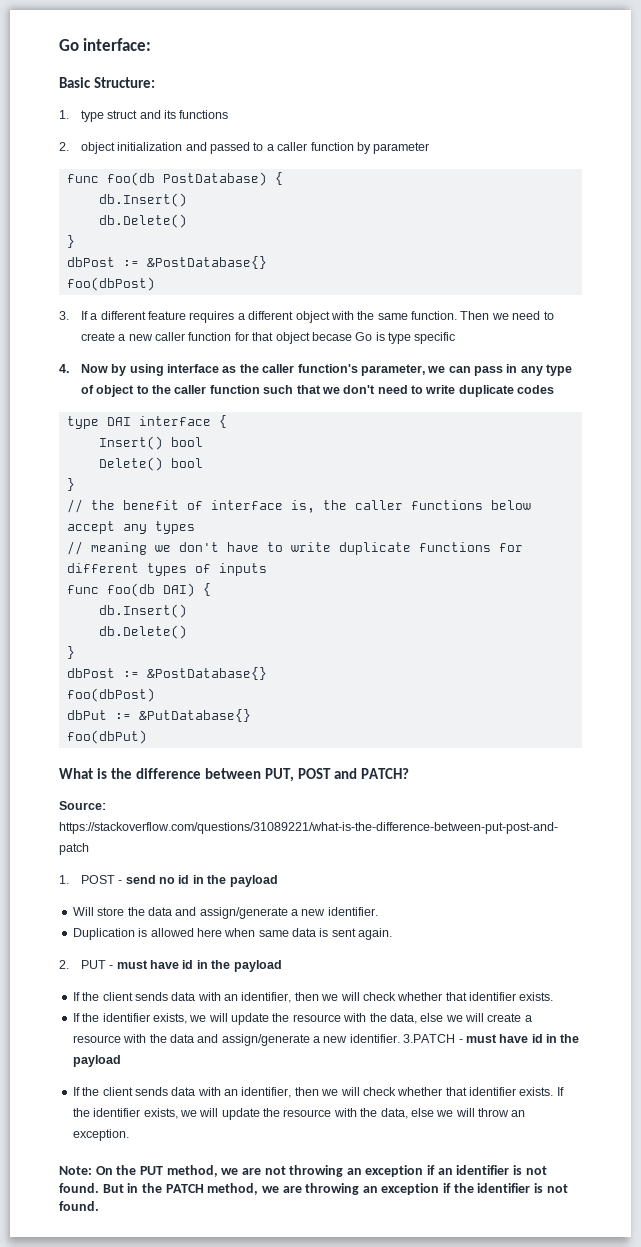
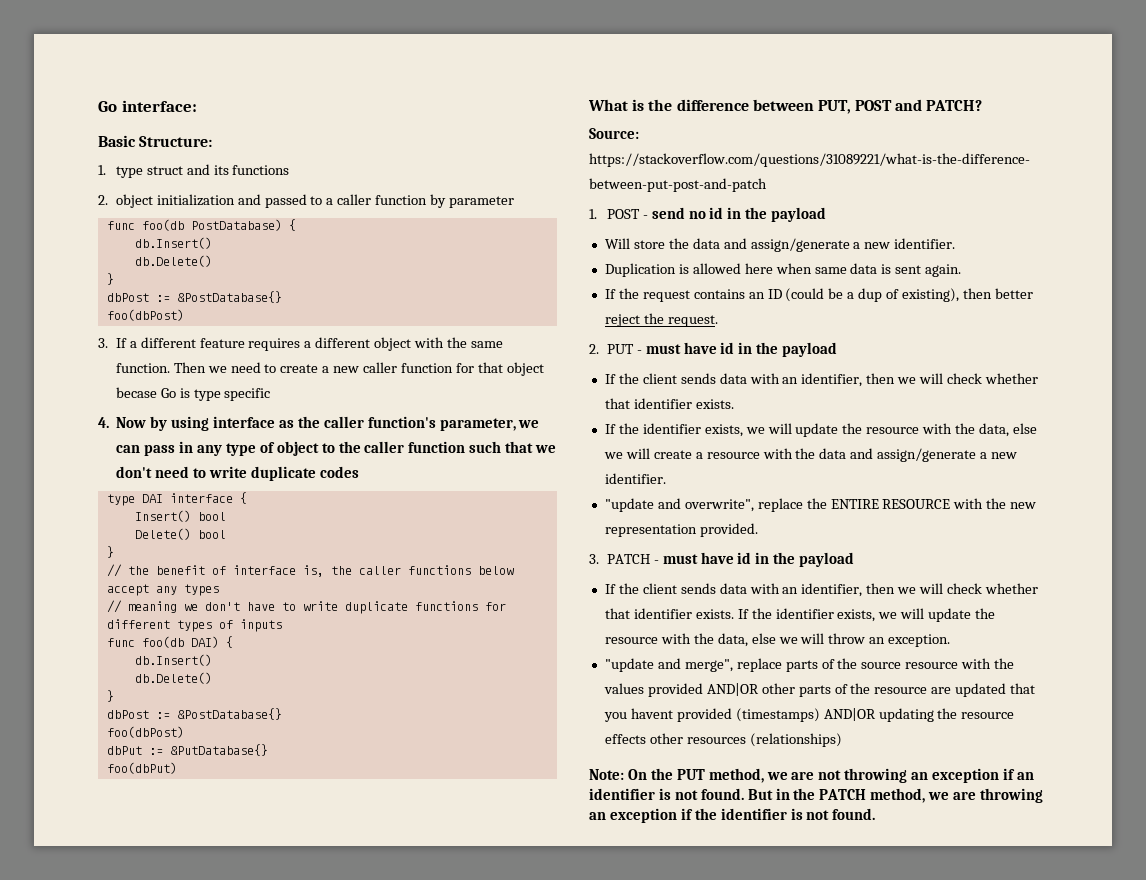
+ If the request contains an ID (could be a dup of existing), then better reject the request.
- If the identifier exists, we will update the resource with the data, else we will create a resource with the data and assign/generate a new identifier. 3.PATCH - must have id in the payload
+ If the identifier exists, we will update the resource with the data, else we will create a resource with the data and assign/generate a new identifier.
+ "update and overwrite", replace the ENTIRE RESOURCE with the new representation provided.
+ 3. PATCH - must have id in the payload
+ "update and merge", replace parts of the source resource with the values provided AND|OR other parts of the resource are updated that you havent provided (timestamps) AND|OR updating the resource effects other resources (relationships)

